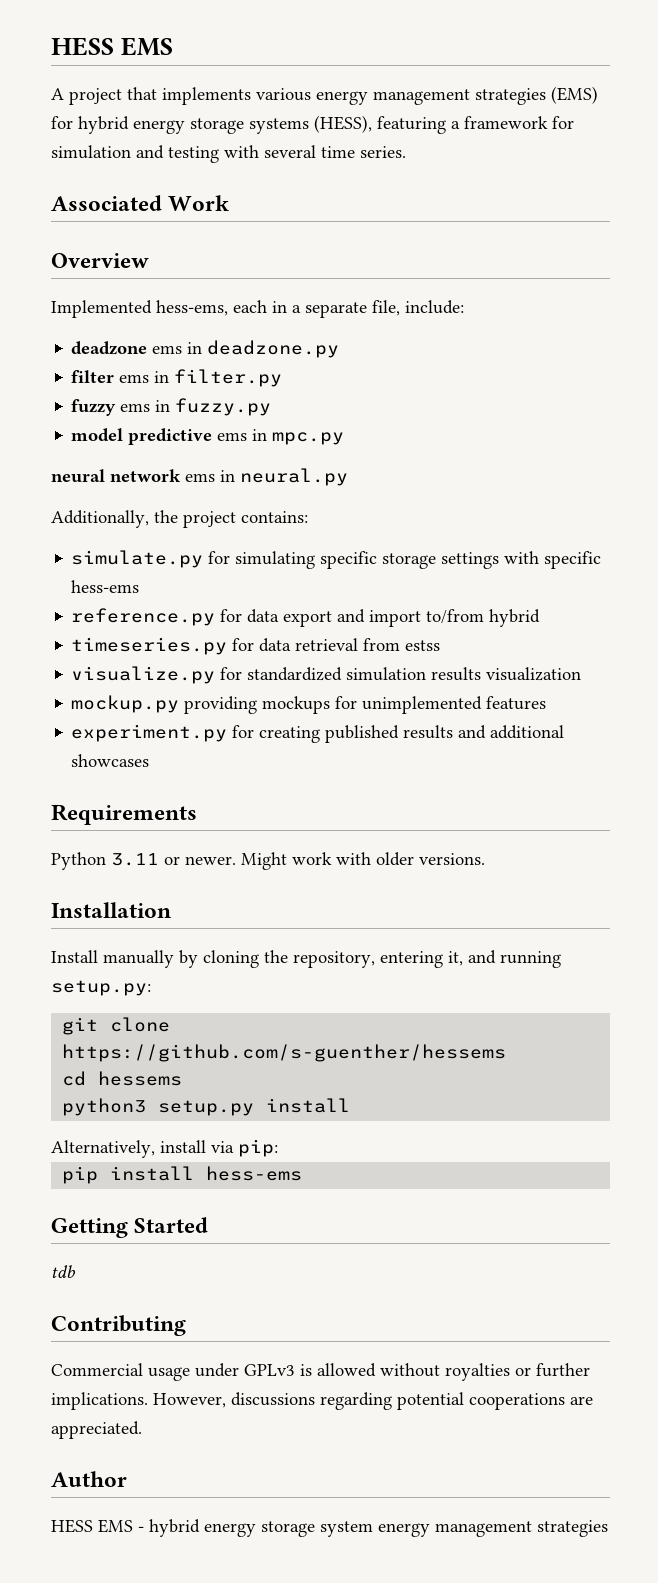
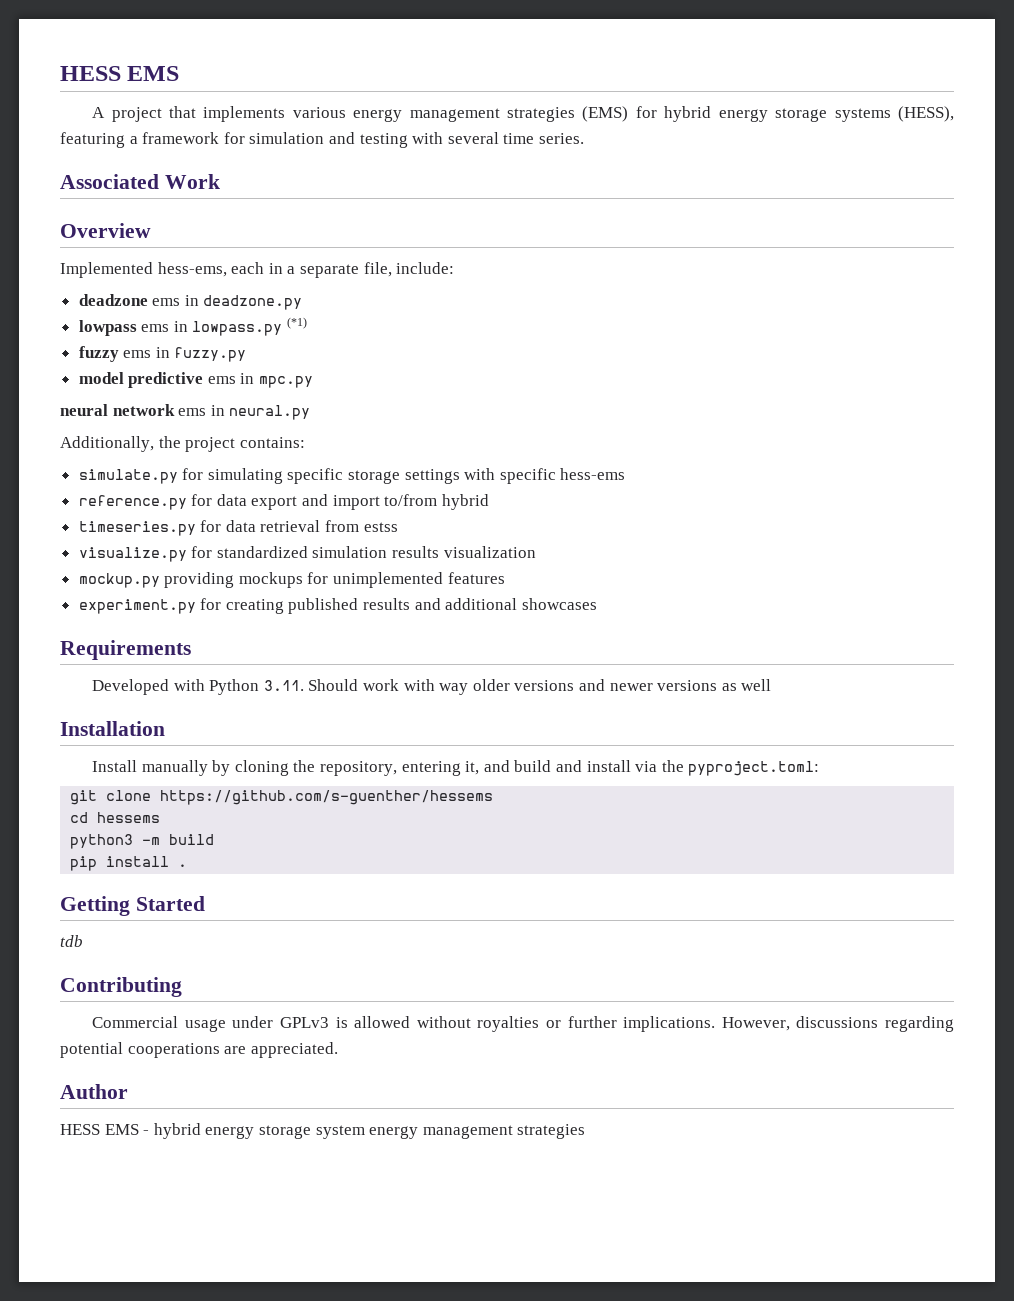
- filter ems in filter.py
+ lowpass ems in lowpass.py (*1)
- Python 3.11 or newer. Might work with older versions.
+ Developed with Python 3.11. Should work with way older versions and newer versions as well
- Install manually by cloning the repository, entering it, and running setup.py:
+ Install manually by cloning the repository, entering it, and build and install via the pyproject.toml:
- python3 setup.py install
- Alternatively, install via pip:
+ python3 -m build
- pip install hess-ems
+ pip install .

